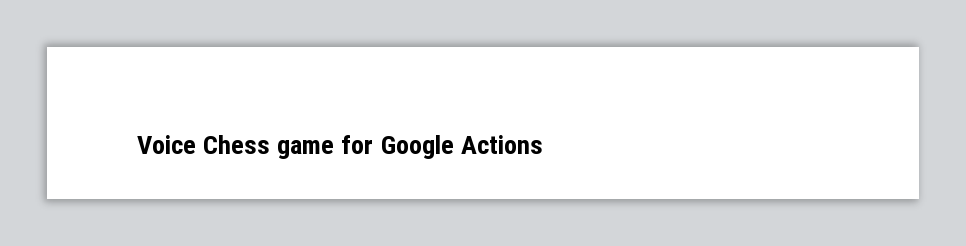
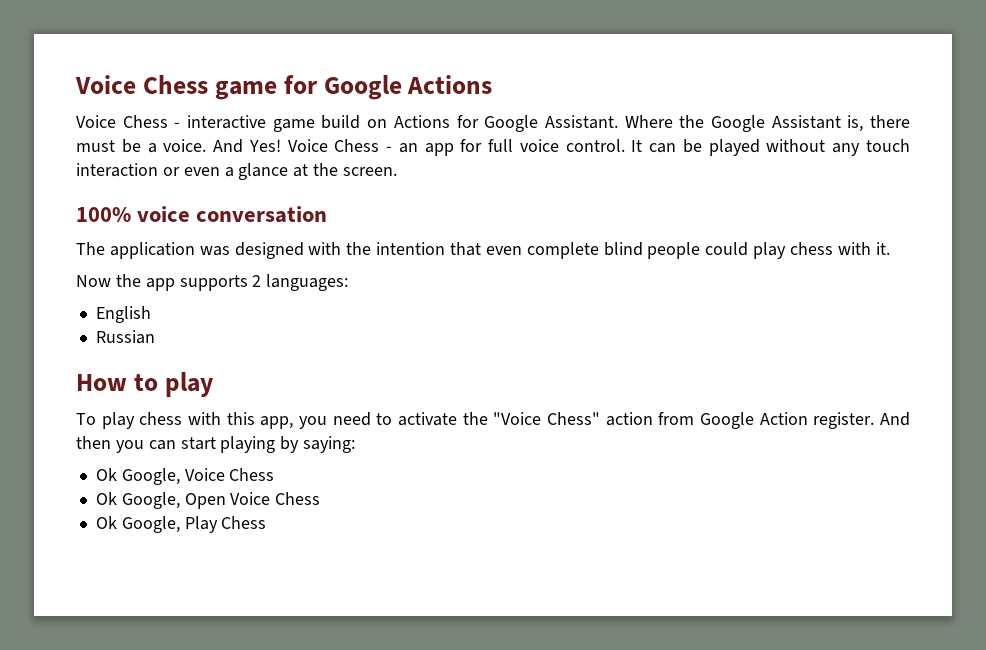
+ Voice Chess - interactive game build on Actions for Google Assistant. Where the Google Assistant is, there must be a voice. And Yes! Voice Chess - an app for full voice control. It can be played without any touch interaction or even a glance at the screen.
+ 100% voice conversation
+ The application was designed with the intention that even complete blind people could play chess with it.
+ Now the app supports 2 languages:
+ English
+ Russian
+ How to play
+ To play chess with this app, you need to activate the "Voice Chess" action from Google Action register. And then you can start playing by saying:
+ Ok Google, Voice Chess
+ Ok Google, Open Voice Chess
+ Ok Google, Play Chess

